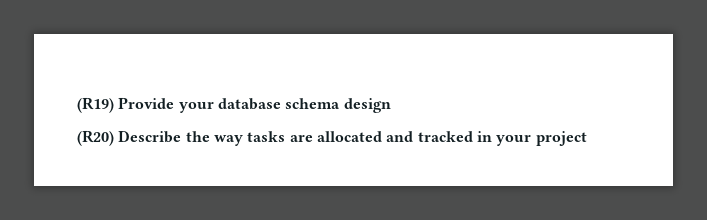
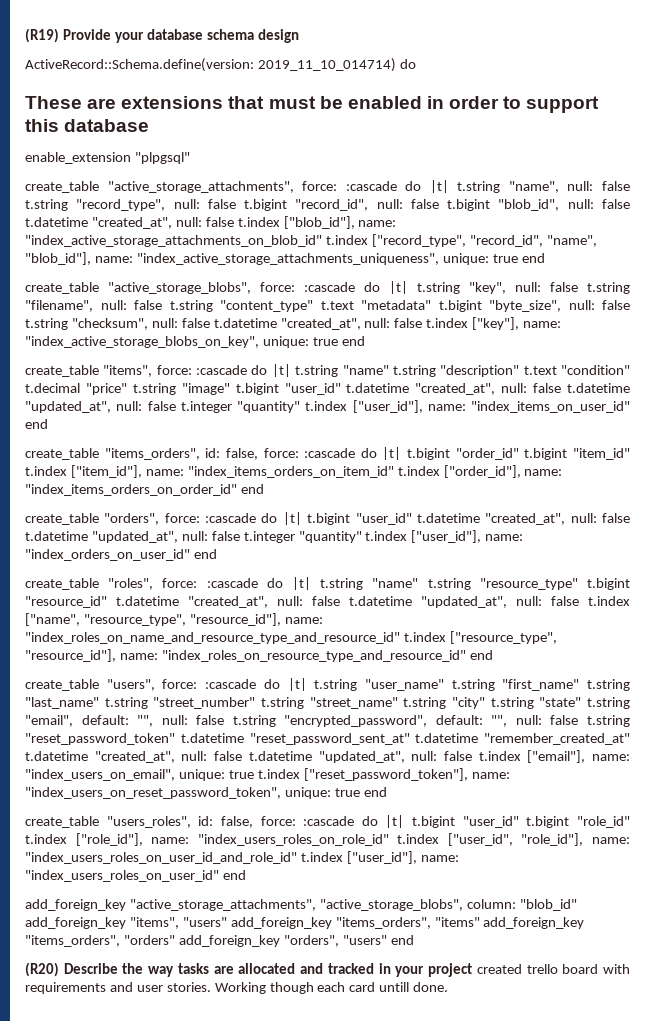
+ ActiveRecord::Schema.define(version: 2019_11_10_014714) do
+ These are extensions that must be enabled in order to support this database
+ enable_extension "plpgsql"
+ create_table "active_storage_attachments", force: :cascade do |t| t.string "name", null: false t.string "record_type", null: false t.bigint "record_id", null: false t.bigint "blob_id", null: false t.datetime "created_at", null: false t.index ["blob_id"], name: "index_active_storage_attachments_on_blob_id" t.index ["record_type", "record_id", "name", "blob_id"], name: "index_active_storage_attachments_uniqueness", unique: true end
+ create_table "active_storage_blobs", force: :cascade do |t| t.string "key", null: false t.string "filename", null: false t.string "content_type" t.text "metadata" t.bigint "byte_size", null: false t.string "checksum", null: false t.datetime "created_at", null: false t.index ["key"], name: "index_active_storage_blobs_on_key", unique: true end
+ create_table "items", force: :cascade do |t| t.string "name" t.string "description" t.text "condition" t.decimal "price" t.string "image" t.bigint "user_id" t.datetime "created_at", null: false t.datetime "updated_at", null: false t.integer "quantity" t.index ["user_id"], name: "index_items_on_user_id" end
+ create_table "items_orders", id: false, force: :cascade do |t| t.bigint "order_id" t.bigint "item_id" t.index ["item_id"], name: "index_items_orders_on_item_id" t.index ["order_id"], name: "index_items_orders_on_order_id" end
+ create_table "orders", force: :cascade do |t| t.bigint "user_id" t.datetime "created_at", null: false t.datetime "updated_at", null: false t.integer "quantity" t.index ["user_id"], name: "index_orders_on_user_id" end
+ create_table "roles", force: :cascade do |t| t.string "name" t.string "resource_type" t.bigint "resource_id" t.datetime "created_at", null: false t.datetime "updated_at", null: false t.index ["name", "resource_type", "resource_id"], name: "index_roles_on_name_and_resource_type_and_resource_id" t.index ["resource_type", "resource_id"], name: "index_roles_on_resource_type_and_resource_id" end
+ create_table "users", force: :cascade do |t| t.string "user_name" t.string "first_name" t.string "last_name" t.string "street_number" t.string "street_name" t.string "city" t.string "state" t.string "email", default: "", null: false t.string "encrypted_password", default: "", null: false t.string "reset_password_token" t.datetime "reset_password_sent_at" t.datetime "remember_created_at" t.datetime "created_at", null: false t.datetime "updated_at", null: false t.index ["email"], name: "index_users_on_email", unique: true t.index ["reset_password_token"], name: "index_users_on_reset_password_token", unique: true end
+ create_table "users_roles", id: false, force: :cascade do |t| t.bigint "user_id" t.bigint "role_id" t.index ["role_id"], name: "index_users_roles_on_role_id" t.index ["user_id", "role_id"], name: "index_users_roles_on_user_id_and_role_id" t.index ["user_id"], name: "index_users_roles_on_user_id" end
+ add_foreign_key "active_storage_attachments", "active_storage_blobs", column: "blob_id" add_foreign_key "items", "users" add_foreign_key "items_orders", "items" add_foreign_key "items_orders", "orders" add_foreign_key "orders", "users" end
- (R20) Describe the way tasks are allocated and tracked in your project
+ (R20) Describe the way tasks are allocated and tracked in your project created trello board with requirements and user stories. Working though each card untill done.

